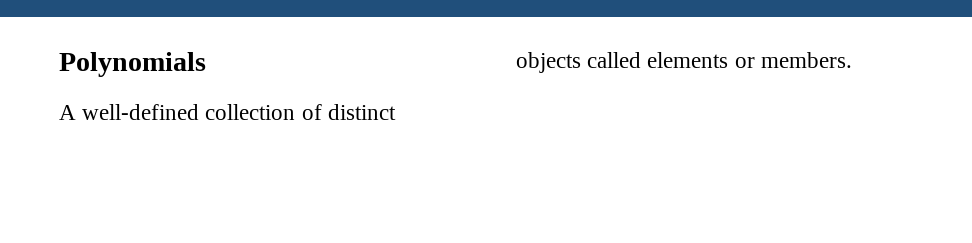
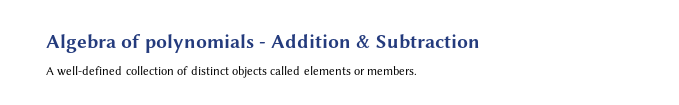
- Polynomials
+ Algebra of polynomials - Addition & Subtraction

